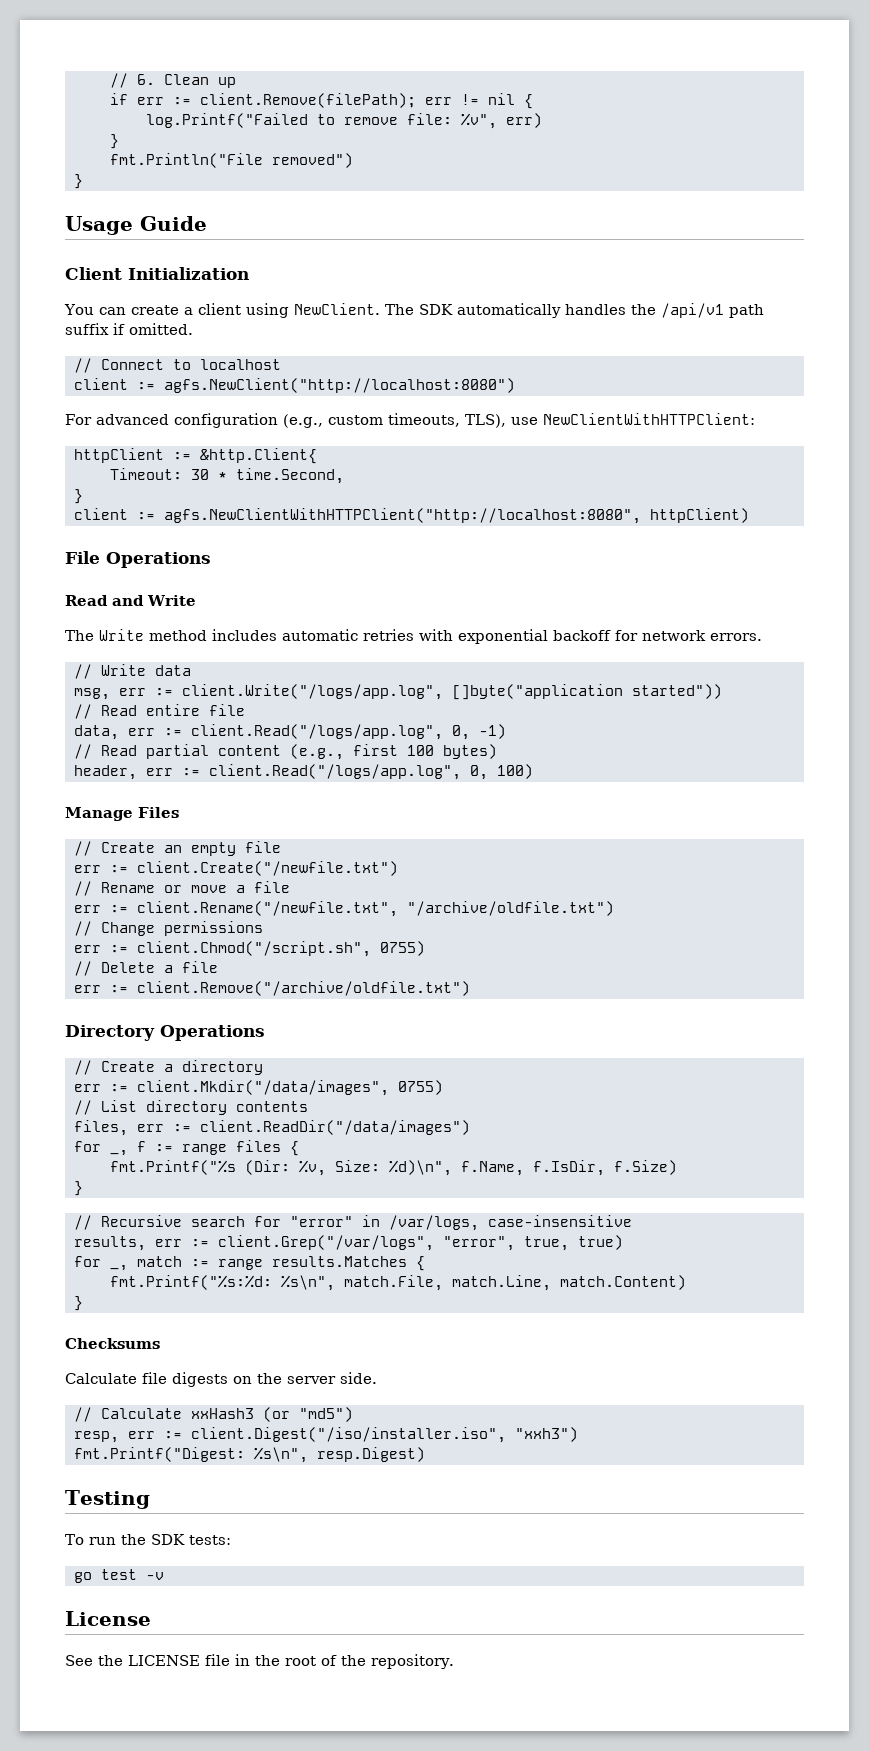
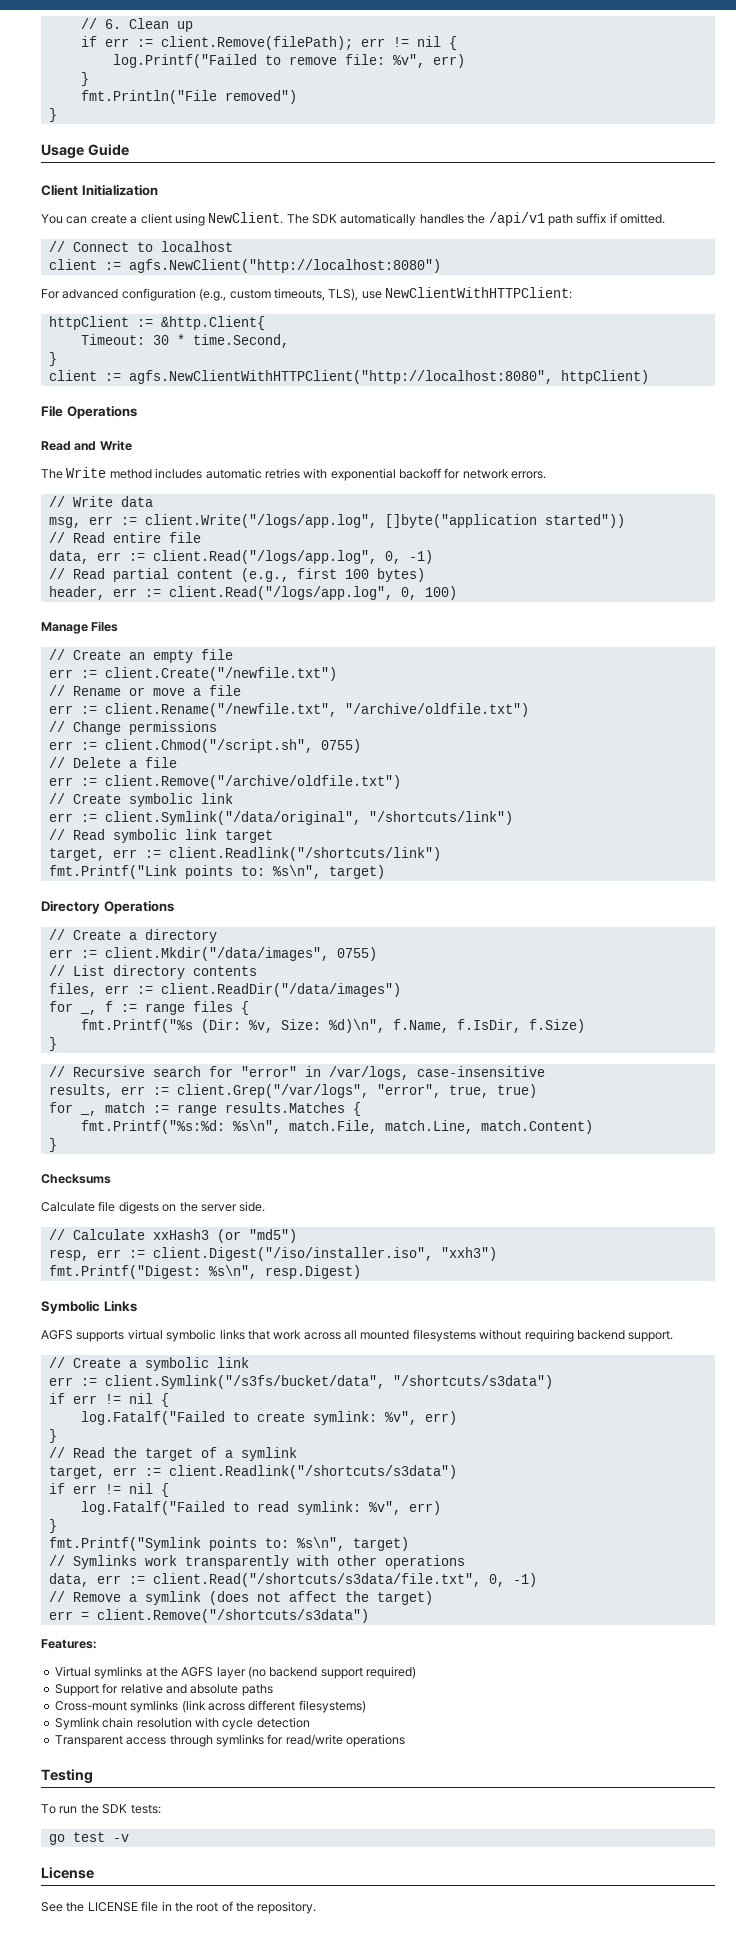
+ // Create symbolic link
+ err := client.Symlink("/data/original", "/shortcuts/link")
+ // Read symbolic link target
+ target, err := client.Readlink("/shortcuts/link")
+ fmt.Printf("Link points to: %s\n", target)
+ Symbolic Links
+ AGFS supports virtual symbolic links that work across all mounted filesystems without requiring backend support.
+ // Create a symbolic link
+ err := client.Symlink("/s3fs/bucket/data", "/shortcuts/s3data")
+ if err != nil {
+ log.Fatalf("Failed to create symlink: %v", err)
+ }
+ // Read the target of a symlink
+ target, err := client.Readlink("/shortcuts/s3data")
+ if err != nil {
+ log.Fatalf("Failed to read symlink: %v", err)
+ }
+ fmt.Printf("Symlink points to: %s\n", target)
+ // Symlinks work transparently with other operations
+ data, err := client.Read("/shortcuts/s3data/file.txt", 0, -1)
+ // Remove a symlink (does not affect the target)
+ err = client.Remove("/shortcuts/s3data")
+ Features:
+ Virtual symlinks at the AGFS layer (no backend support required)
+ Support for relative and absolute paths
+ Cross-mount symlinks (link across different filesystems)
+ Symlink chain resolution with cycle detection
+ Transparent access through symlinks for read/write operations

